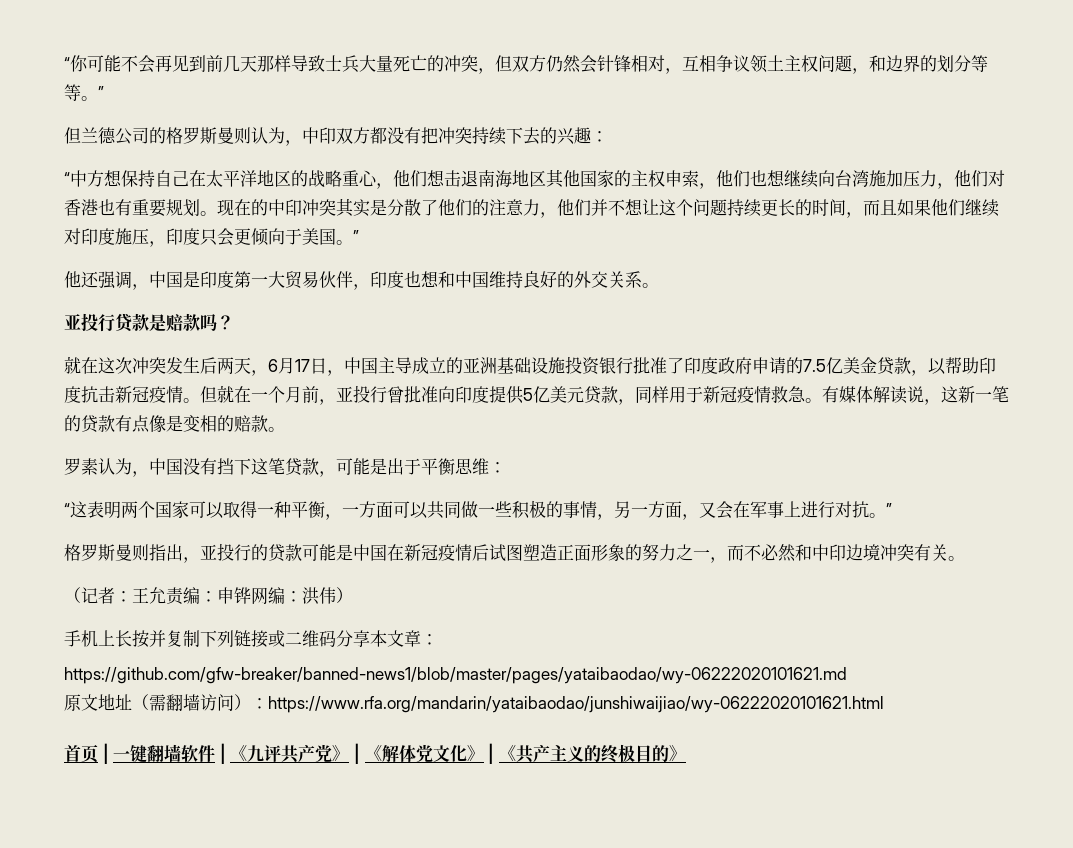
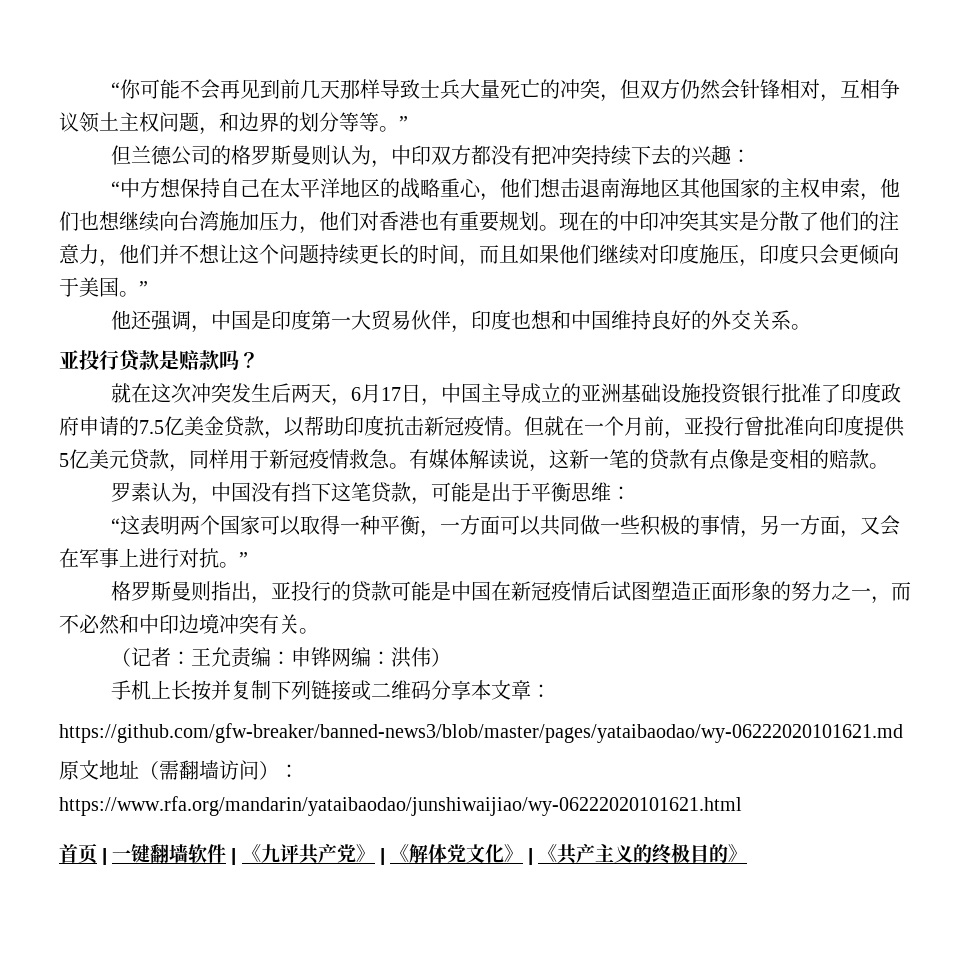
- https://github.com/gfw-breaker/banned-news1/blob/master/pages/yataibaodao/wy-06222020101621.md
+ https://github.com/gfw-breaker/banned-news3/blob/master/pages/yataibaodao/wy-06222020101621.md

